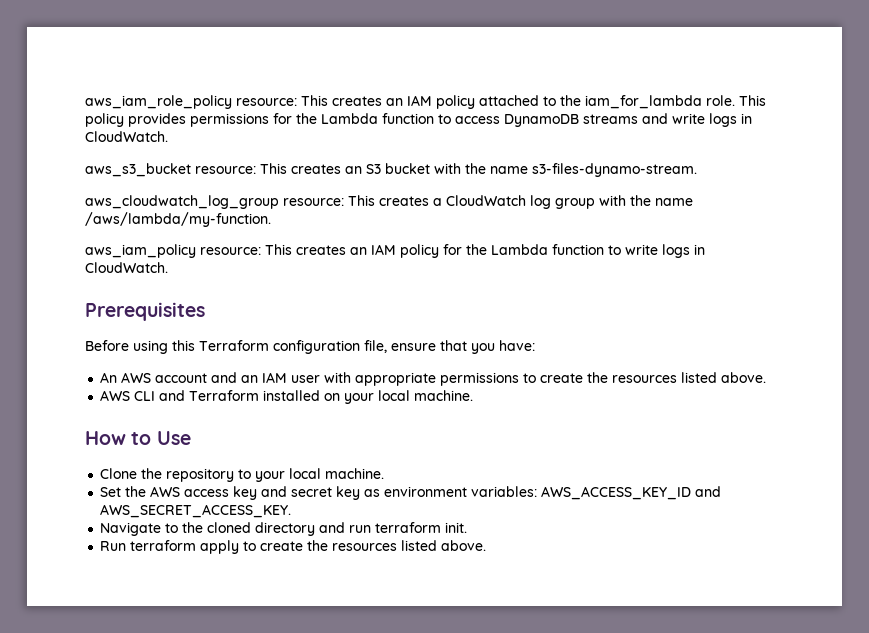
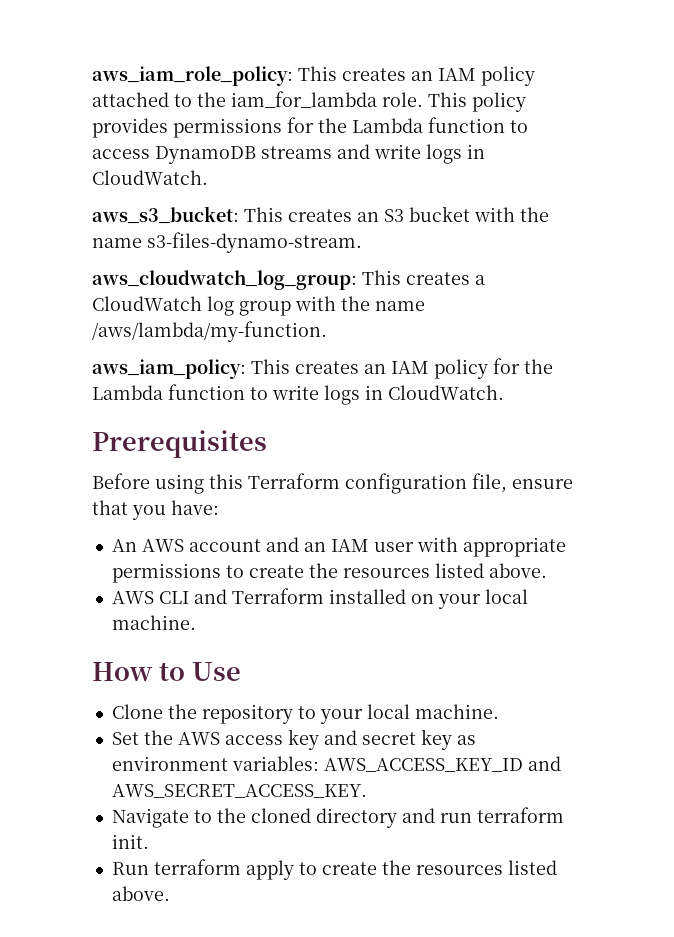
- aws_iam_role_policy resource: This creates an IAM policy attached to the iam_for_lambda role.
+ aws_iam_role_policy: This creates an IAM policy attached to the iam_for_lambda role.
- aws_s3_bucket resource: This creates an S3 bucket with the name s3-files-dynamo-stream.
+ aws_s3_bucket: This creates an S3 bucket with the name s3-files-dynamo-stream.
- aws_cloudwatch_log_group resource: This creates a CloudWatch log group with the name /aws/lambda/my-function.
+ aws_cloudwatch_log_group: This creates a CloudWatch log group with the name /aws/lambda/my-function.
- aws_iam_policy resource: This creates an IAM policy for the Lambda function to write logs in CloudWatch.
+ aws_iam_policy: This creates an IAM policy for the Lambda function to write logs in CloudWatch.

